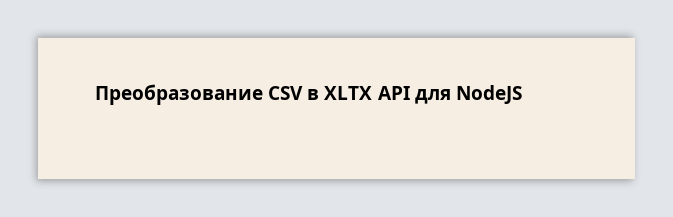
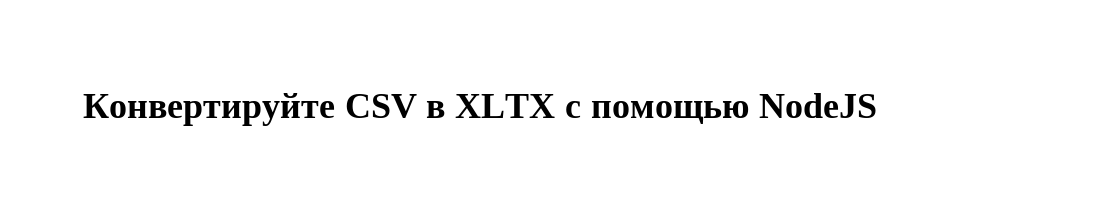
- Преобразование CSV в XLTX API для NodeJS
+ Конвертируйте CSV в XLTX с помощью NodeJS

